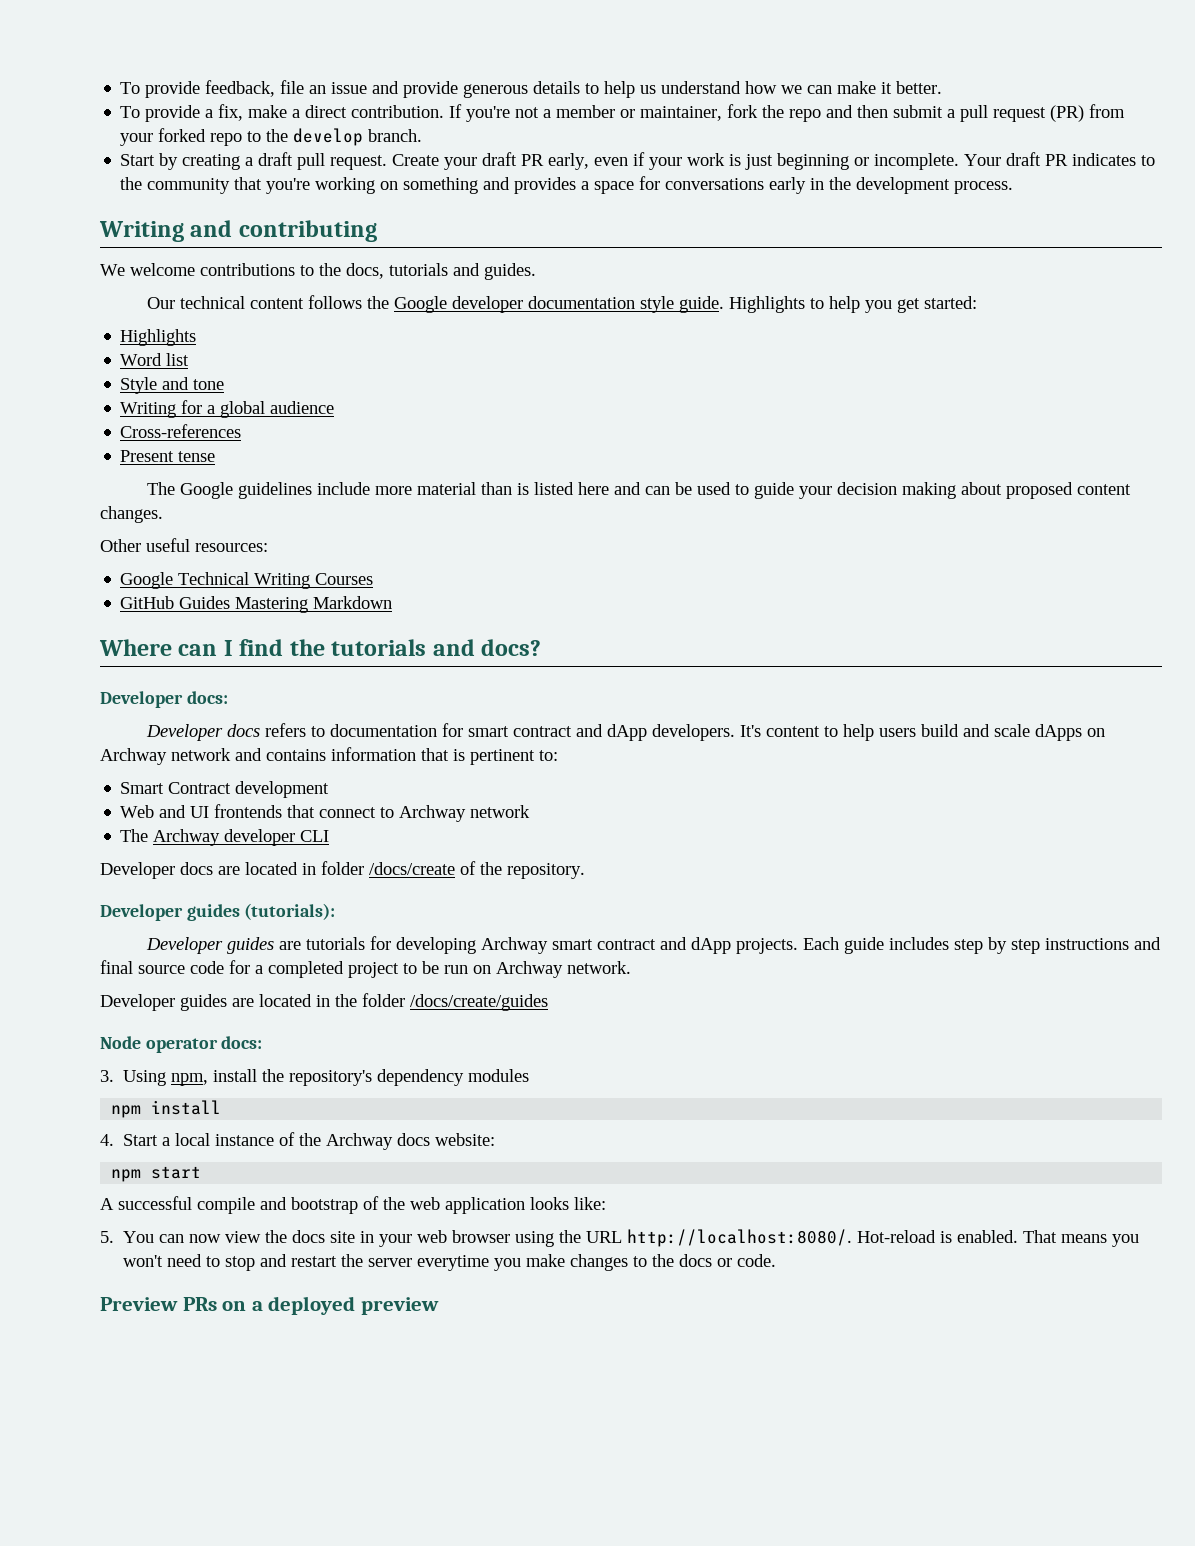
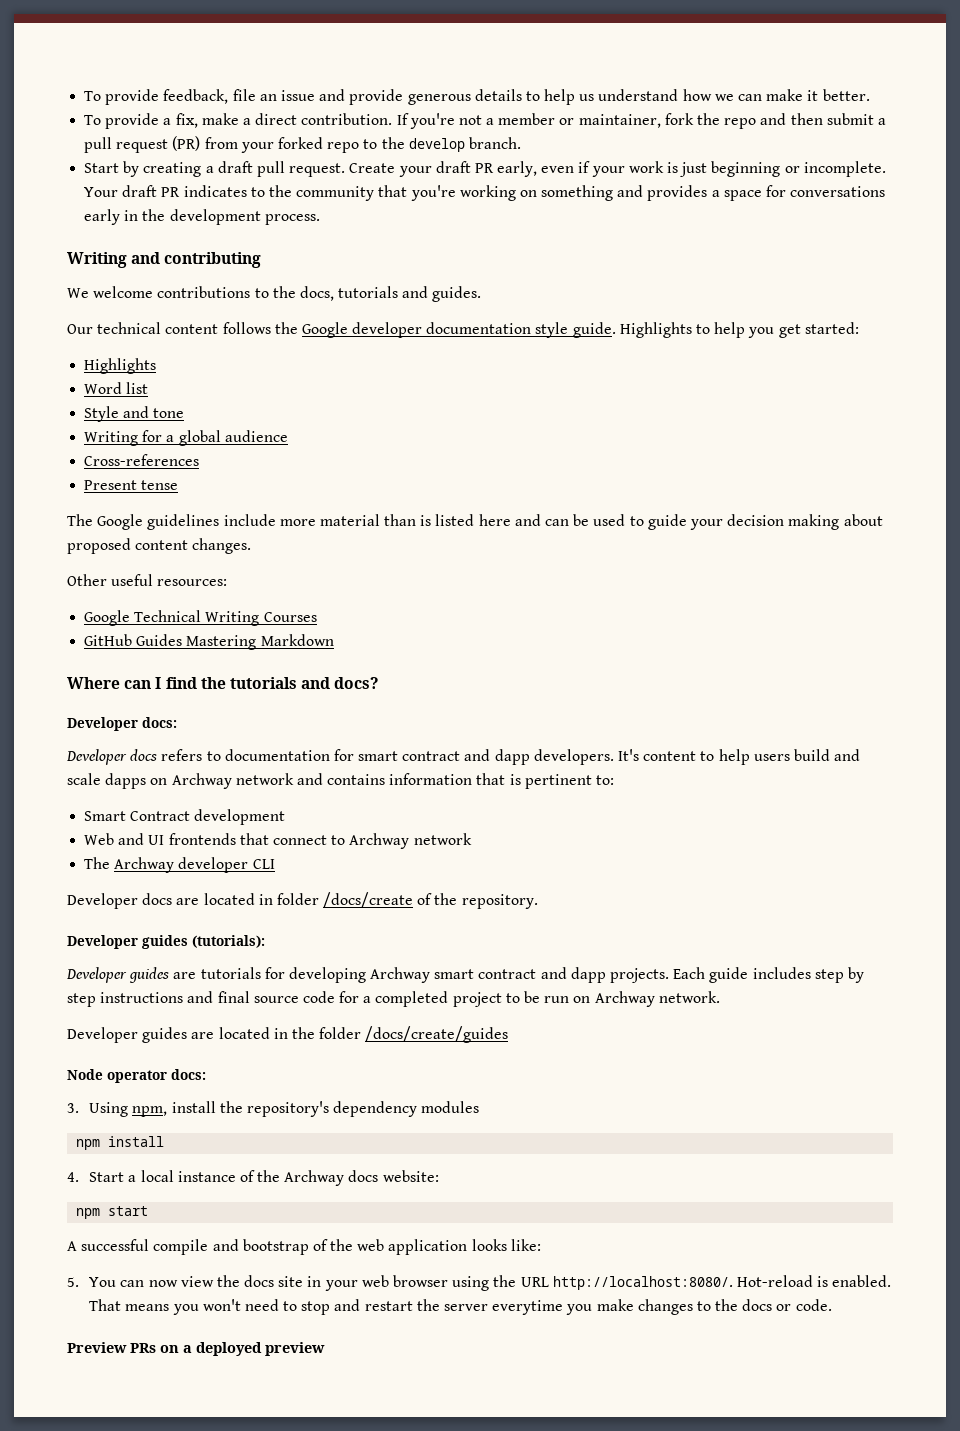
- Developer docs refers to documentation for smart contract and dApp developers.
+ Developer docs refers to documentation for smart contract and dapp developers.
- It's content to help users build and scale dApps on Archway network and contains information that is pertinent to:
+ It's content to help users build and scale dapps on Archway network and contains information that is pertinent to:
- Developer guides are tutorials for developing Archway smart contract and dApp projects.
+ Developer guides are tutorials for developing Archway smart contract and dapp projects.

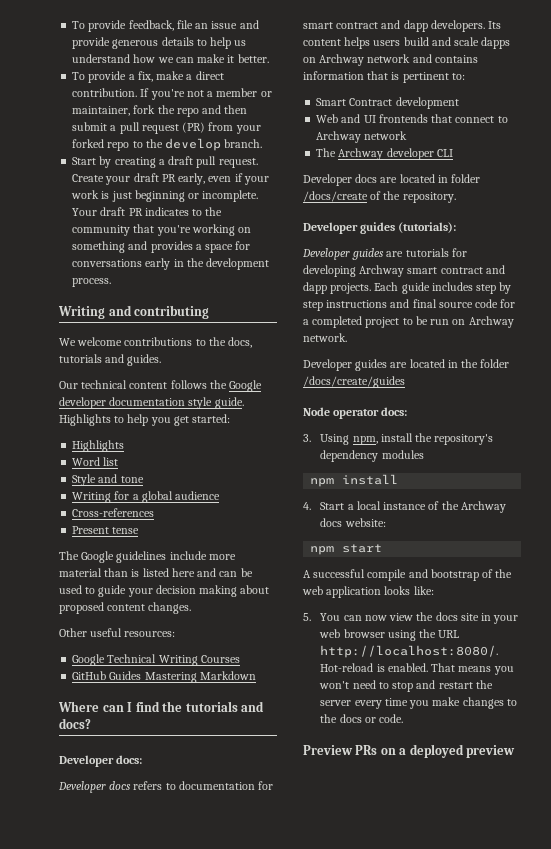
- It's content to help users build and scale dapps on Archway network and contains information that is pertinent to:
+ Its content helps users build and scale dapps on Archway network and contains information that is pertinent to:
- That means you won't need to stop and restart the server everytime you make changes to the docs or code.
+ That means you won't need to stop and restart the server every time you make changes to the docs or code.

